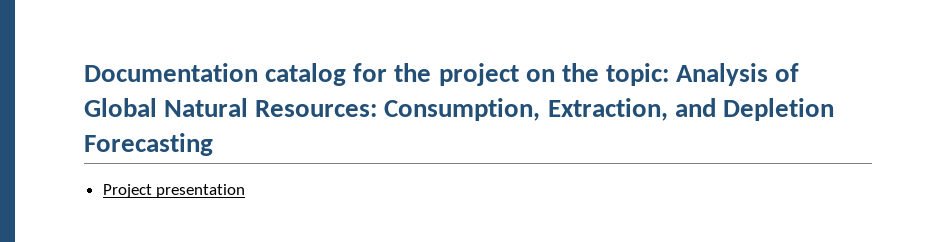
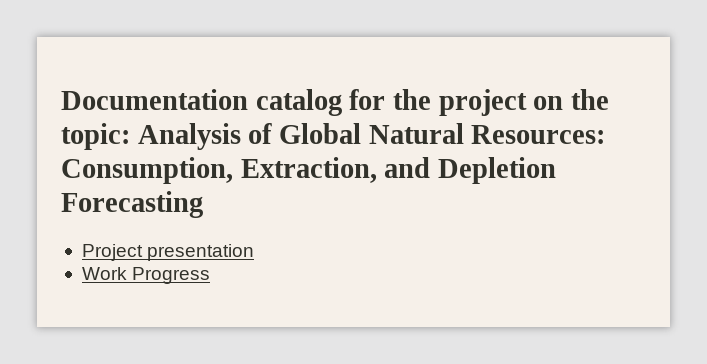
+ Work Progress

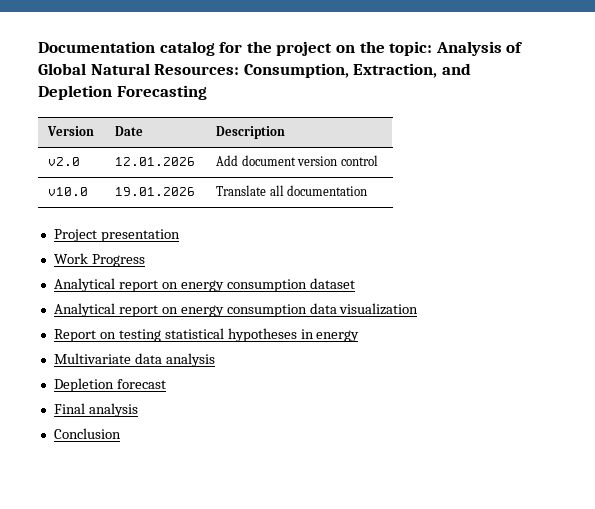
+ Version | Date | Description
+ v2.0 | 12.01.2026 | Add document version control
+ v10.0 | 19.01.2026 | Translate all documentation
  Project presentation
  Work Progress
+ Analytical report on energy consumption dataset
+ Analytical report on energy consumption data visualization
+ Report on testing statistical hypotheses in energy
+ Multivariate data analysis
+ Depletion forecast
+ Final analysis
+ Conclusion

